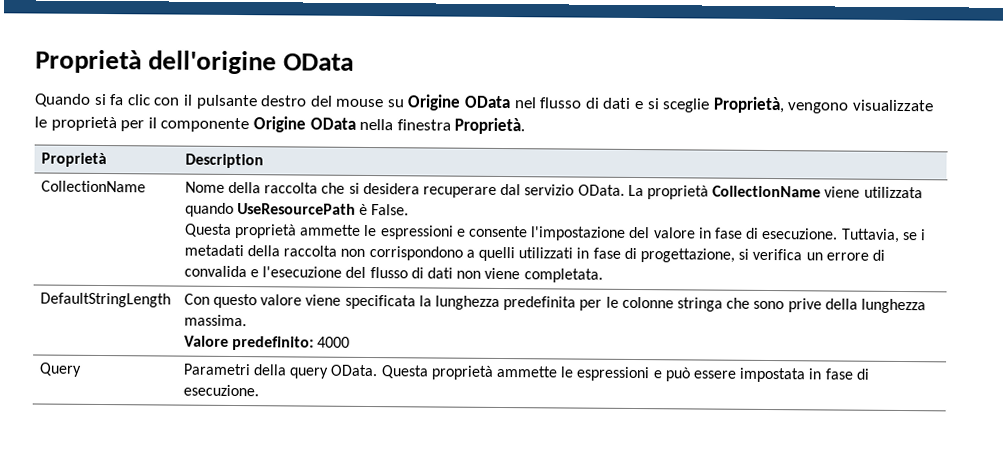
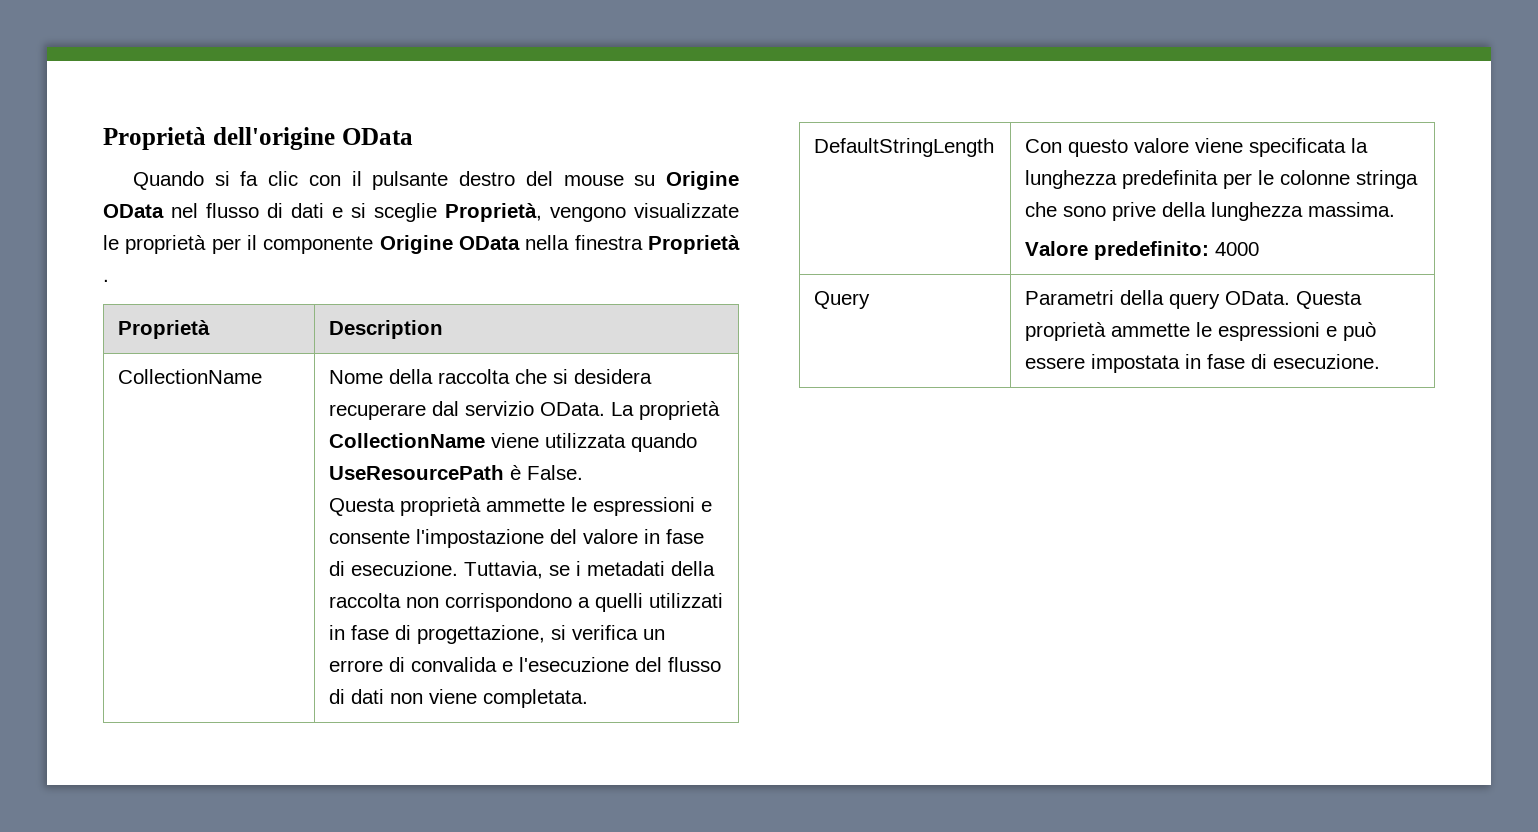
- Quando si fa clic con il pulsante destro del mouse su Origine OData nel flusso di dati e si sceglie Proprietà, vengono visualizzate le proprietà per il componente Origine OData nella finestra Proprietà.
+ Quando si fa clic con il pulsante destro del mouse su Origine OData nel flusso di dati e si sceglie Proprietà, vengono visualizzate le proprietà per il componente Origine OData nella finestra Proprietà .

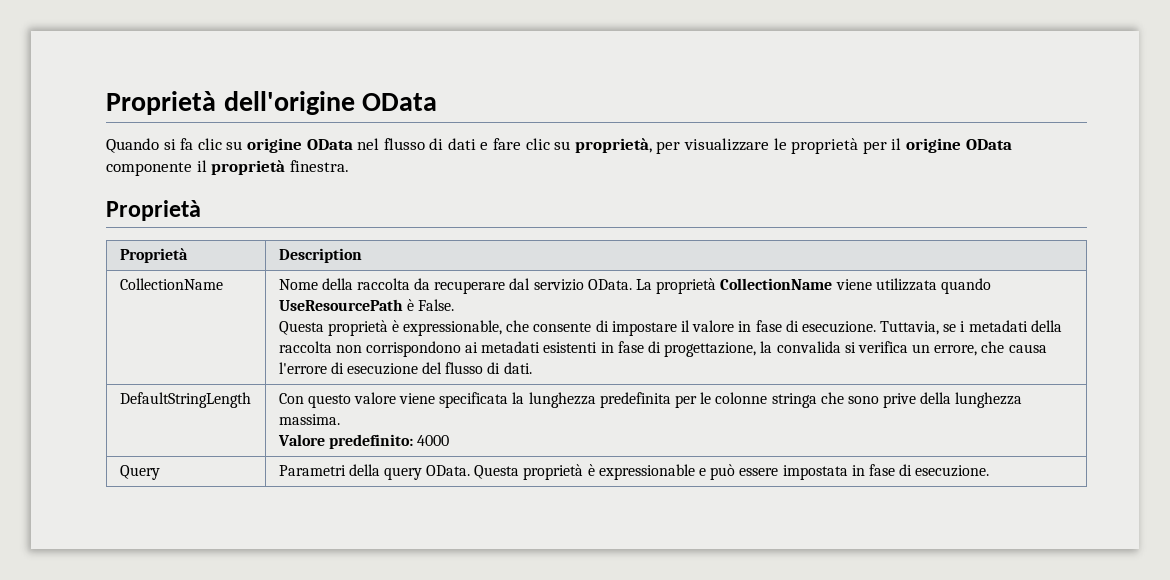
- Quando si fa clic con il pulsante destro del mouse su Origine OData nel flusso di dati e si sceglie Proprietà, vengono visualizzate le proprietà per il componente Origine OData nella finestra Proprietà .
+ Quando si fa clic su origine OData nel flusso di dati e fare clic su proprietà, per visualizzare le proprietà per il origine OData componente il proprietà finestra.
+ Proprietà
- Nome della raccolta che si desidera recuperare dal servizio OData.
+ Nome della raccolta da recuperare dal servizio OData.
- Questa proprietà ammette le espressioni e consente l'impostazione del valore in fase di esecuzione.
+ Questa proprietà è expressionable, che consente di impostare il valore in fase di esecuzione.
- Tuttavia, se i metadati della raccolta non corrispondono a quelli utilizzati in fase di progettazione, si verifica un errore di convalida e l'esecuzione del flusso di dati non viene completata.
+ Tuttavia, se i metadati della raccolta non corrispondono ai metadati esistenti in fase di progettazione, la convalida si verifica un errore, che causa l'errore di esecuzione del flusso di dati.
- Query | Parametri della query OData. Questa proprietà ammette le espressioni e può essere impostata in fase di esecuzione.
+ Query | Parametri della query OData. Questa proprietà è expressionable e può essere impostata in fase di esecuzione.

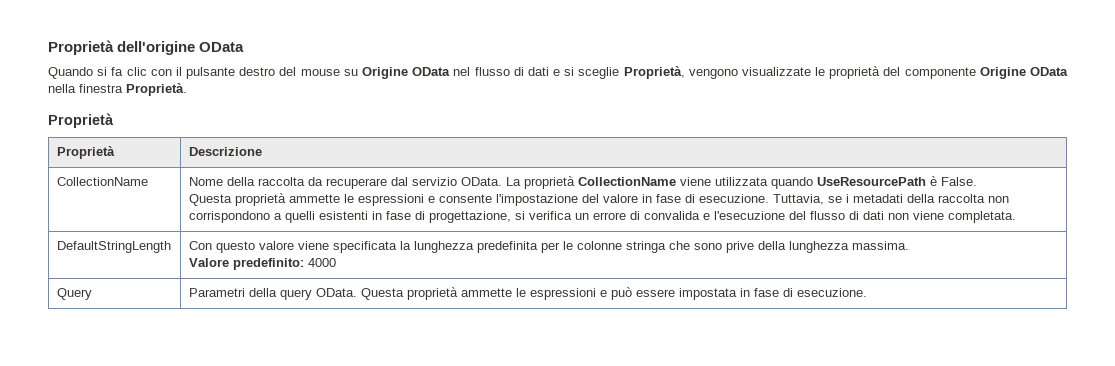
- Quando si fa clic su origine OData nel flusso di dati e fare clic su proprietà, per visualizzare le proprietà per il origine OData componente il proprietà finestra.
+ Quando si fa clic con il pulsante destro del mouse su Origine OData nel flusso di dati e si sceglie Proprietà, vengono visualizzate le proprietà del componente Origine OData nella finestra Proprietà.
- Proprietà | Description
+ Proprietà | Descrizione
- Questa proprietà è expressionable, che consente di impostare il valore in fase di esecuzione.
+ Questa proprietà ammette le espressioni e consente l'impostazione del valore in fase di esecuzione.
- Tuttavia, se i metadati della raccolta non corrispondono ai metadati esistenti in fase di progettazione, la convalida si verifica un errore, che causa l'errore di esecuzione del flusso di dati.
+ Tuttavia, se i metadati della raccolta non corrispondono a quelli esistenti in fase di progettazione, si verifica un errore di convalida e l'esecuzione del flusso di dati non viene completata.
- Query | Parametri della query OData. Questa proprietà è expressionable e può essere impostata in fase di esecuzione.
+ Query | Parametri della query OData. Questa proprietà ammette le espressioni e può essere impostata in fase di esecuzione.

